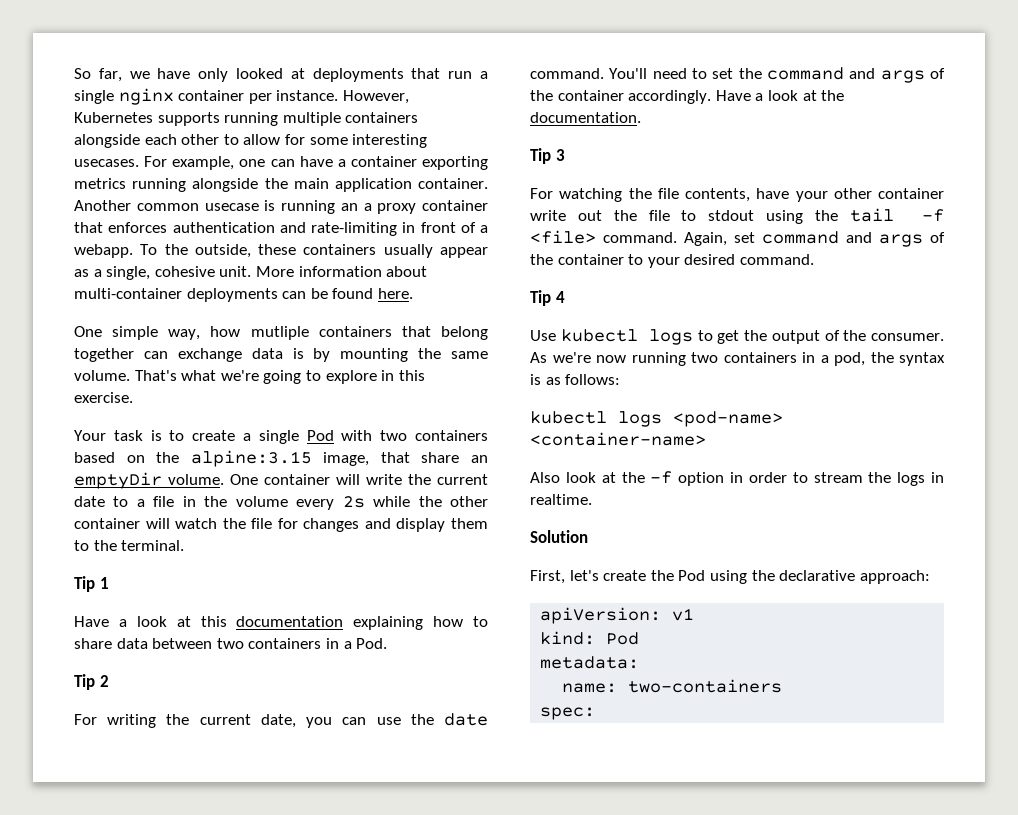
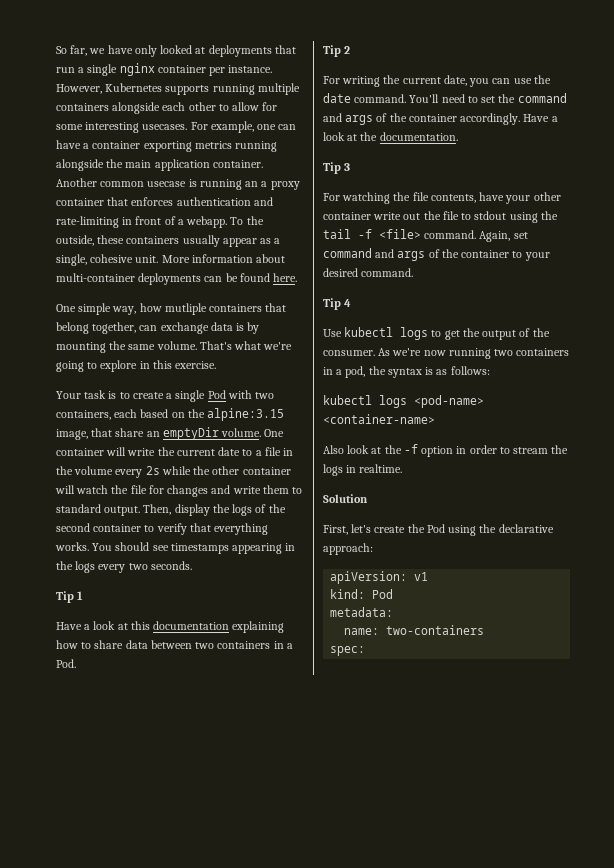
- One simple way, how mutliple containers that belong together can exchange data is by mounting the same volume.
+ One simple way, how mutliple containers that belong together, can exchange data is by mounting the same volume.
- Your task is to create a single Pod with two containers based on the alpine:3.15 image, that share an emptyDir volume.
+ Your task is to create a single Pod with two containers, each based on the alpine:3.15 image, that share an emptyDir volume.
- One container will write the current date to a file in the volume every 2s while the other container will watch the file for changes and display them to the terminal.
+ One container will write the current date to a file in the volume every 2s while the other container will watch the file for changes and write them to standard output. Then, display the logs of the second container to verify that everything works. You should see timestamps appearing in the logs every two seconds.

